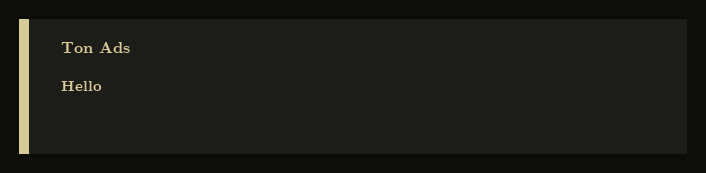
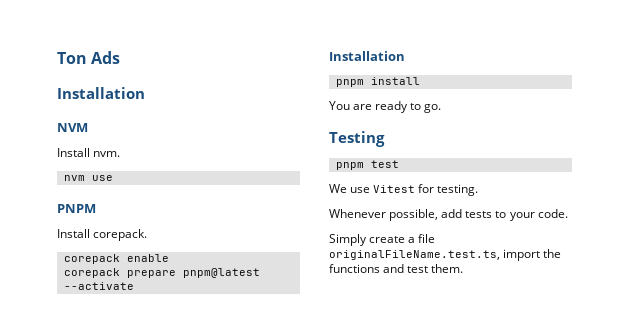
  Ton Ads
- Hello
+ Installation
+ NVM
+ Install nvm.
+ nvm use
+ PNPM
+ Install corepack.
+ corepack enable
+ corepack prepare pnpm@latest --activate
+ Installation
+ pnpm install
+ You are ready to go.
+ Testing
+ pnpm test
+ We use Vitest for testing.
+ Whenever possible, add tests to your code.
+ Simply create a file originalFileName.test.ts, import the functions and test them.

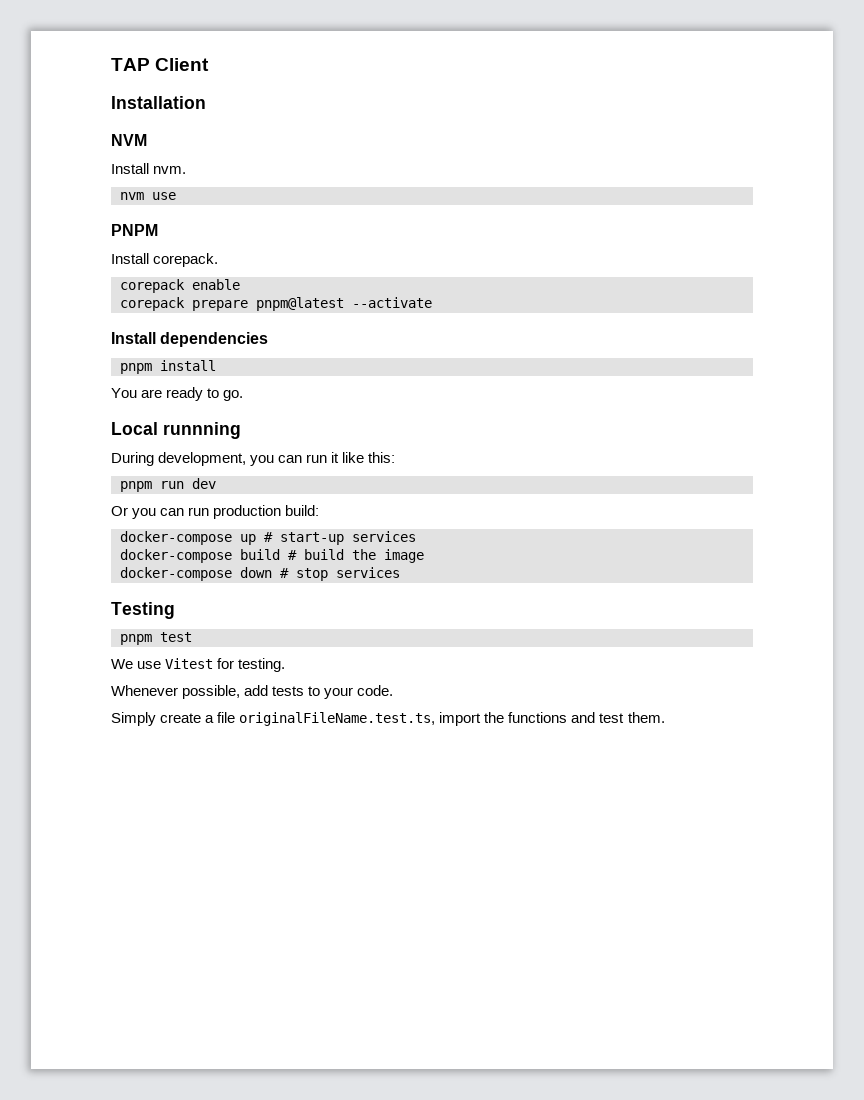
- Ton Ads
+ TAP Client
  corepack prepare pnpm@latest --activate
- Installation
+ Install dependencies
+ Local runnning
+ During development, you can run it like this:
+ pnpm run dev
+ Or you can run production build:
+ docker-compose up # start-up services
+ docker-compose build # build the image
+ docker-compose down # stop services

